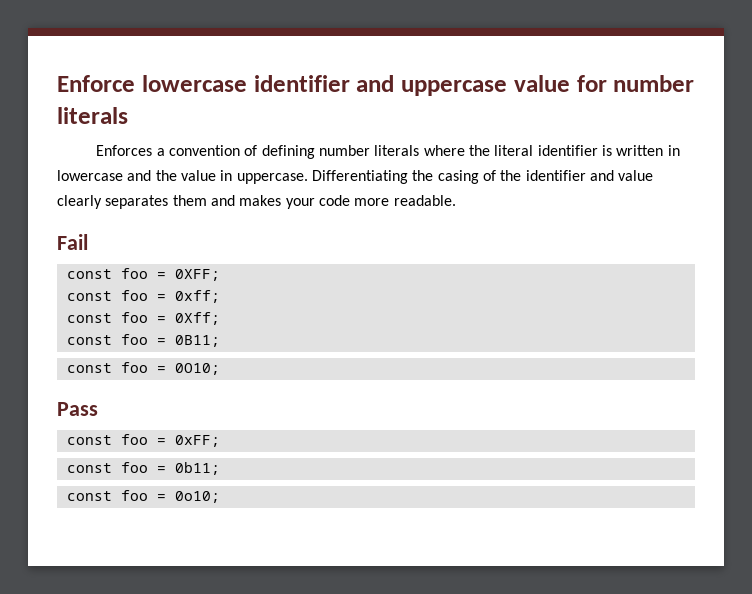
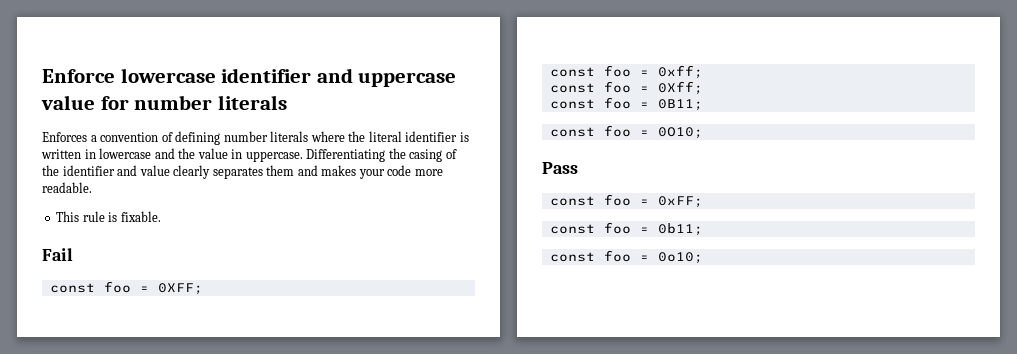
+ This rule is fixable.

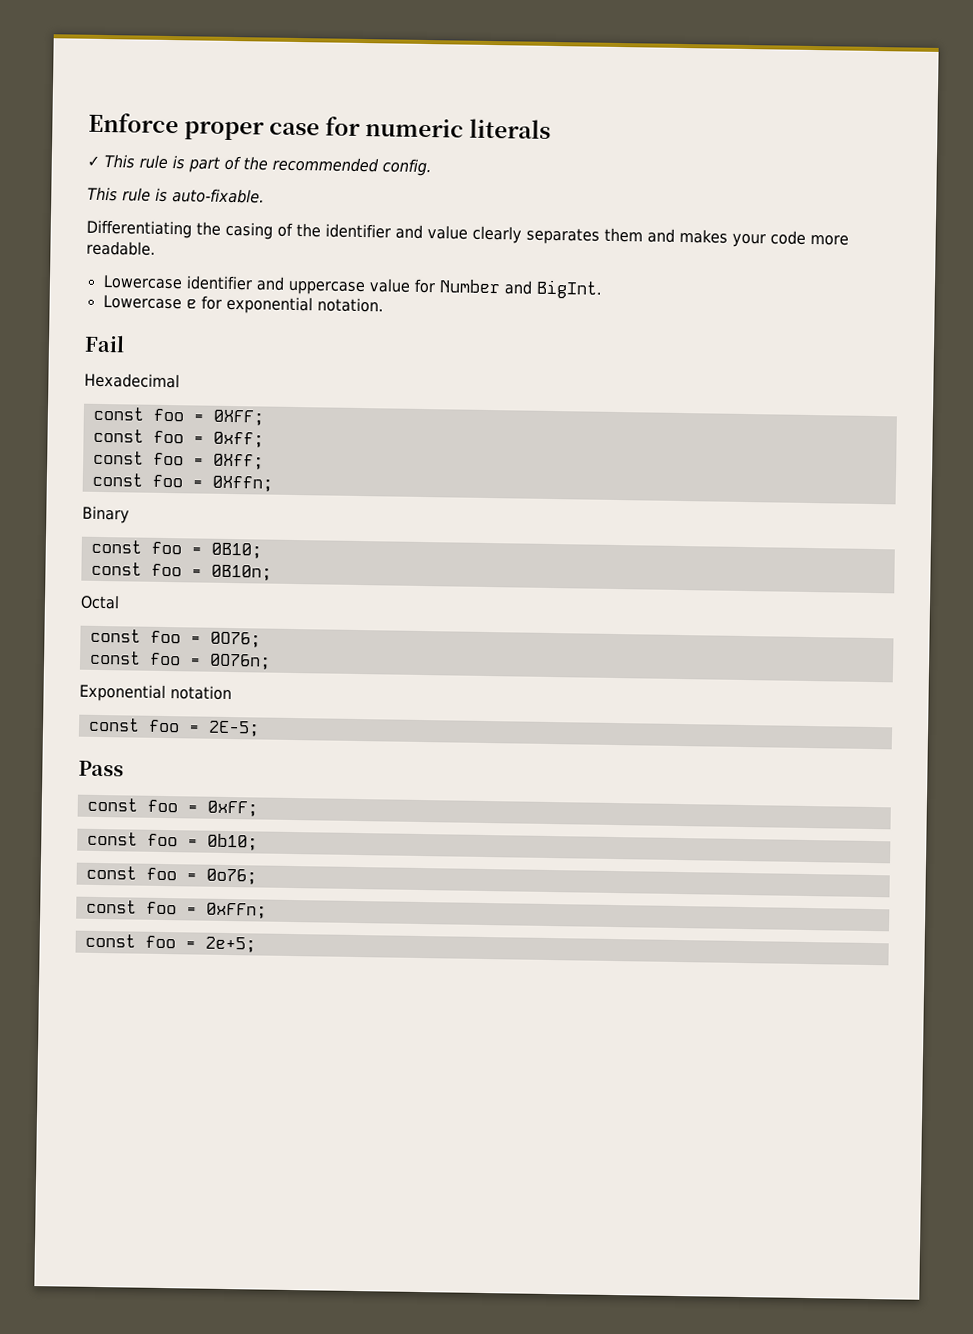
- Enforce lowercase identifier and uppercase value for number literals
- Enforces a convention of defining number literals where the literal identifier is written in lowercase and the value in uppercase. Differentiating the casing of the identifier and value clearly separates them and makes your code more readable.
+ Enforce proper case for numeric literals
+ ✓ This rule is part of the recommended config.
+ This rule is auto-fixable.
+ Differentiating the casing of the identifier and value clearly separates them and makes your code more readable.
- This rule is fixable.
+ Lowercase identifier and uppercase value for Number and BigInt.
+ Lowercase e for exponential notation.
+ Hexadecimal
- const foo = 0B11;
- const foo = 0O10;
+ const foo = 0Xffn;
+ Binary
+ const foo = 0B10;
+ const foo = 0B10n;
+ Octal
+ const foo = 0O76;
+ const foo = 0O76n;
+ Exponential notation
+ const foo = 2E-5;
- const foo = 0b11;
- const foo = 0o10;
+ const foo = 0b10;
+ const foo = 0o76;
+ const foo = 0xFFn;
+ const foo = 2e+5;

